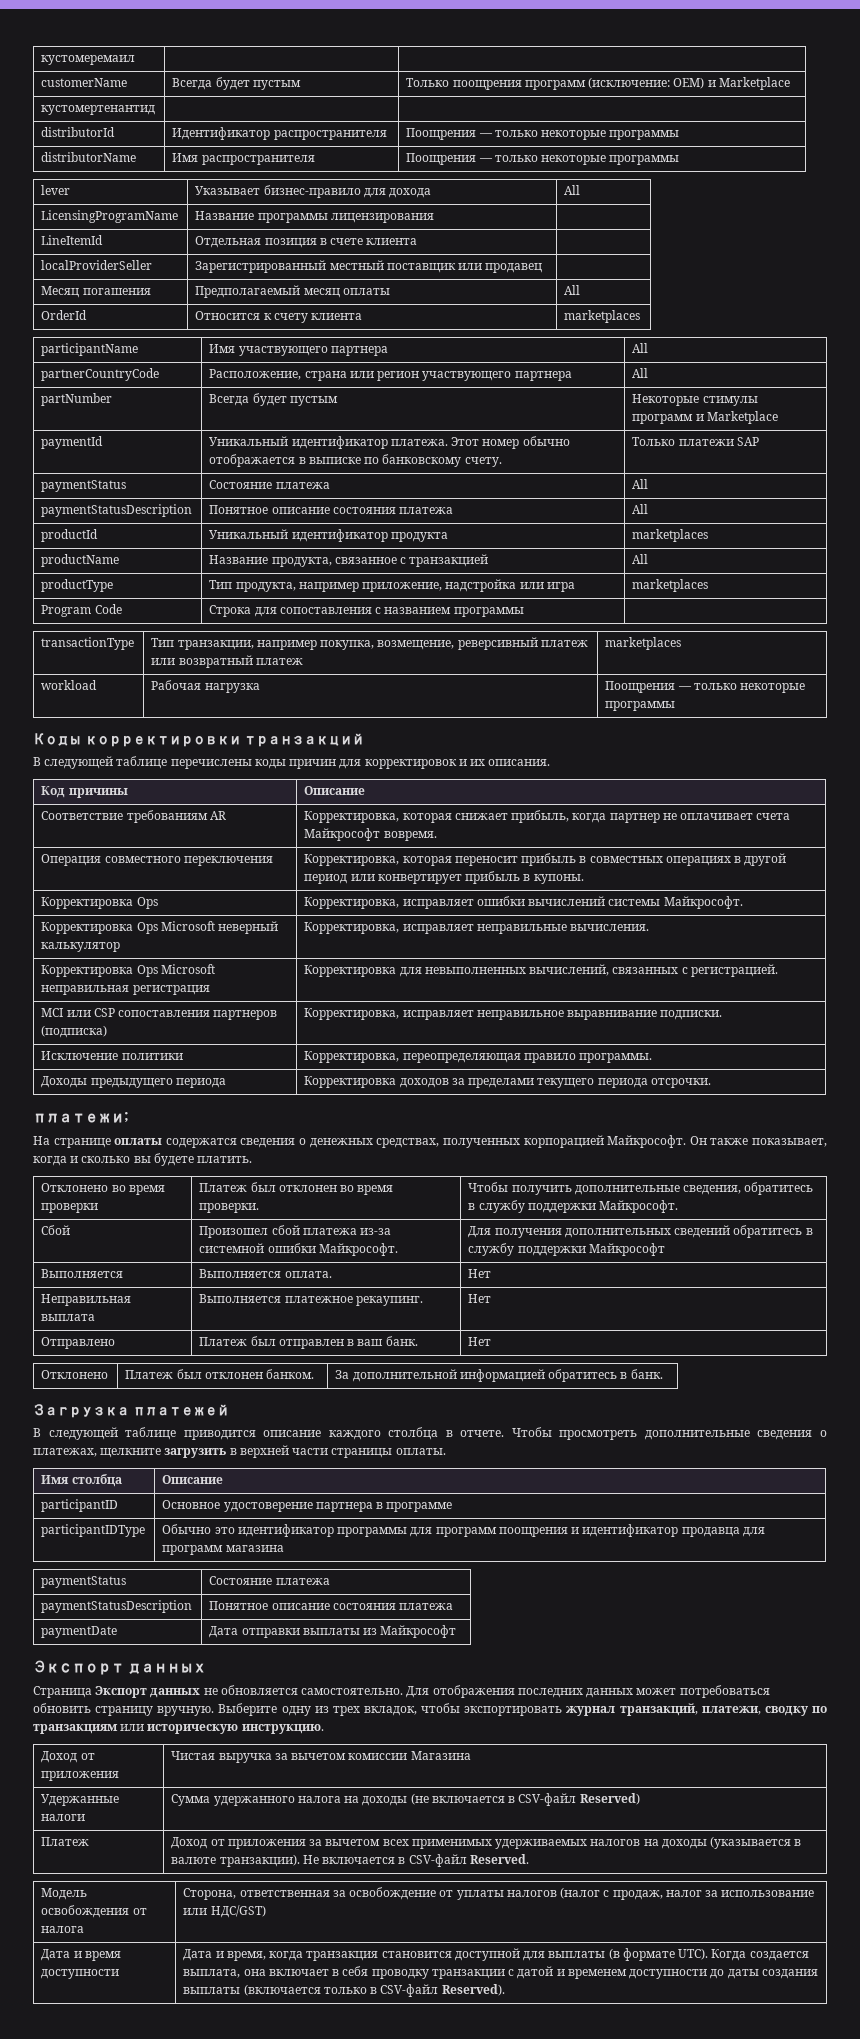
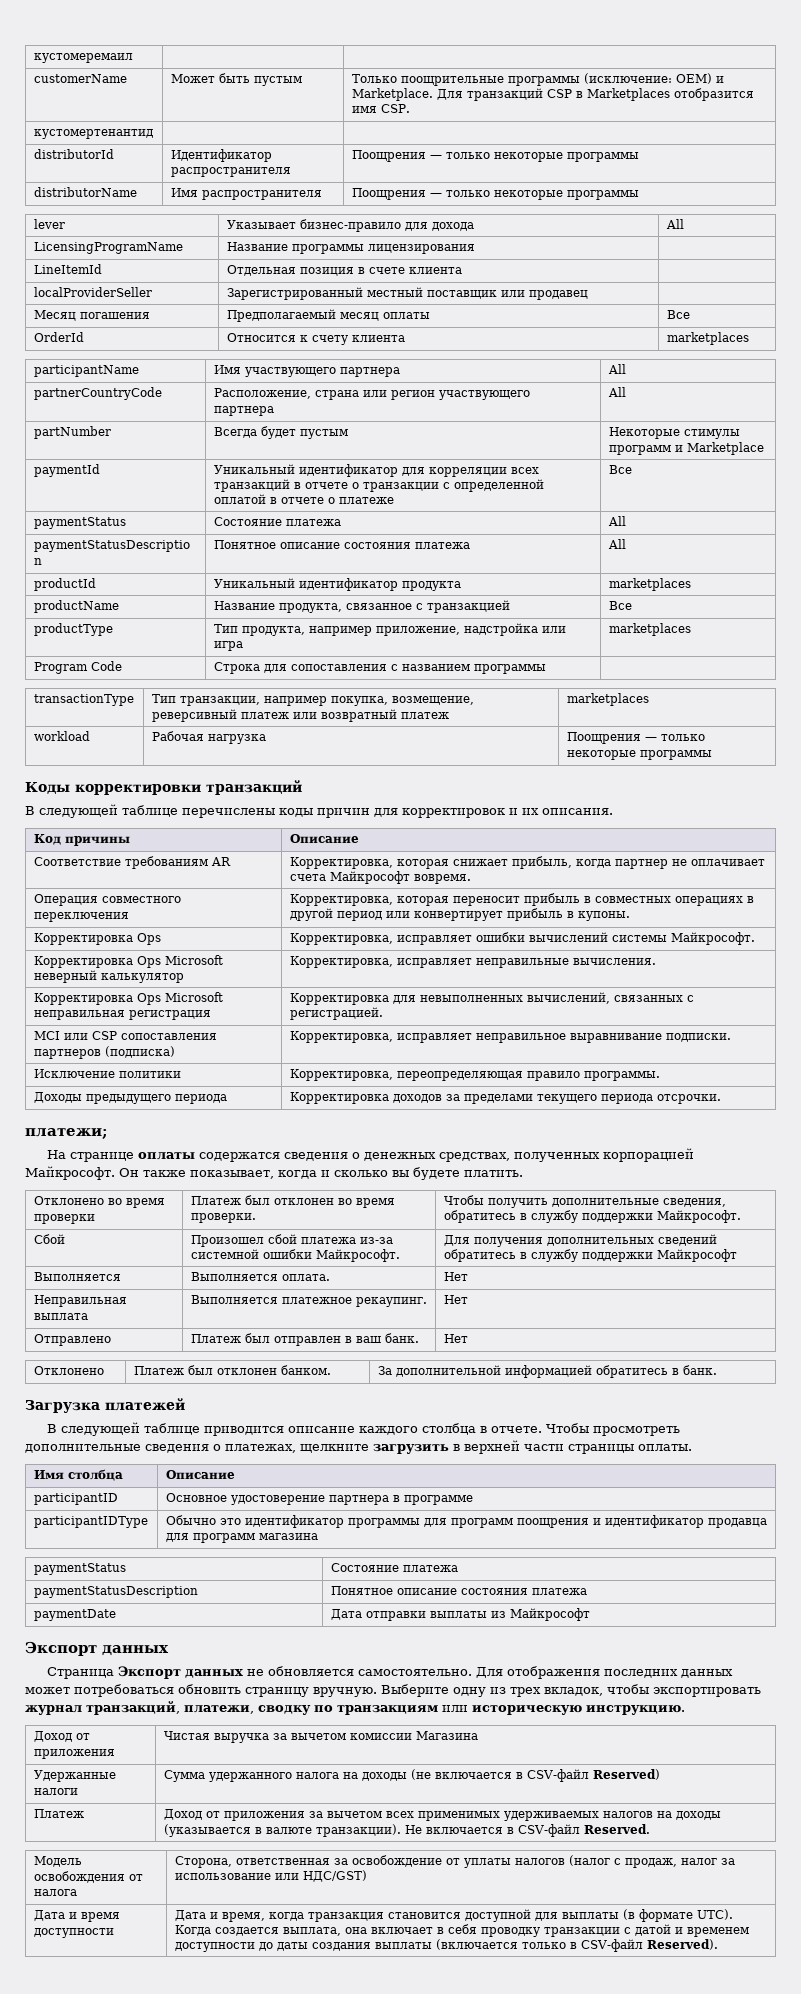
- customerName | Всегда будет пустым | Только поощрения программ (исключение: OEM) и Marketplace
+ customerName | Может быть пустым | Только поощрительные программы (исключение: OEM) и Marketplace. Для транзакций CSP в Marketplaces отобразится имя CSP.
- Месяц погашения | Предполагаемый месяц оплаты | All
+ Месяц погашения | Предполагаемый месяц оплаты | Все
- paymentId | Уникальный идентификатор платежа. Этот номер обычно отображается в выписке по банковскому счету. | Только платежи SAP
+ paymentId | Уникальный идентификатор для корреляции всех транзакций в отчете о транзакции с определенной оплатой в отчете о платеже | Все
- productName | Название продукта, связанное с транзакцией | All
+ productName | Название продукта, связанное с транзакцией | Все

